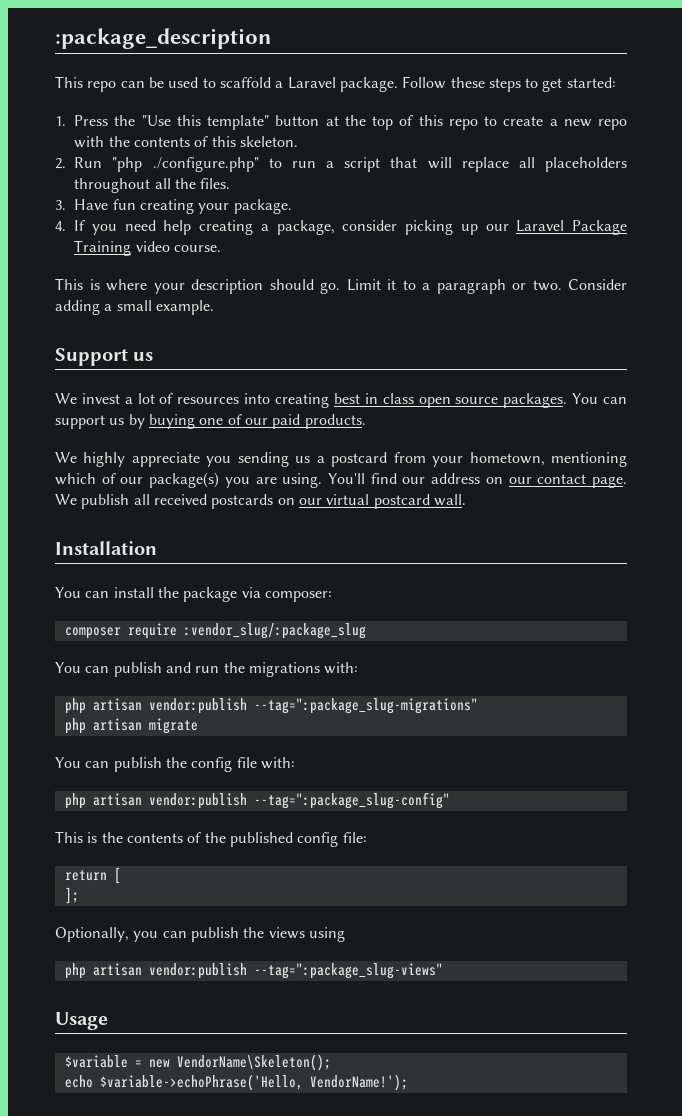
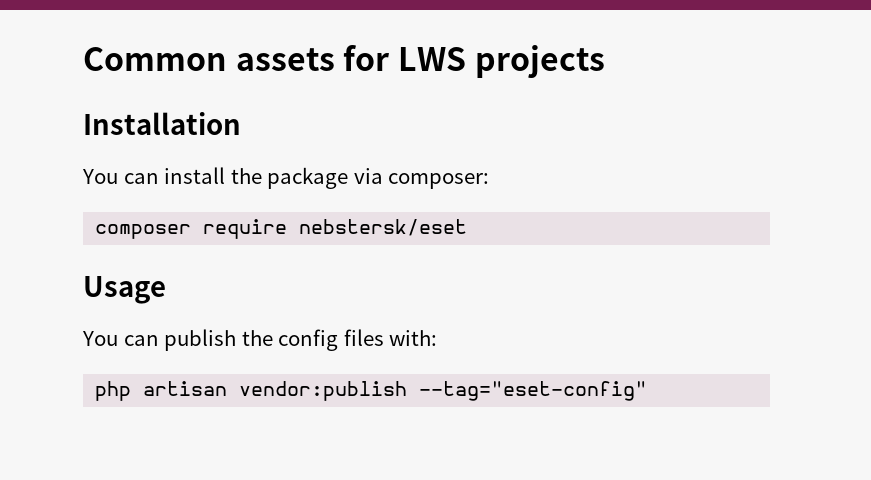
- :package_description
- This repo can be used to scaffold a Laravel package. Follow these steps to get started:
- 1. Press the "Use this template" button at the top of this repo to create a new repo with the contents of this skeleton.
- 2. Run "php ./configure.php" to run a script that will replace all placeholders throughout all the files.
- 3. Have fun creating your package.
- 4. If you need help creating a package, consider picking up our Laravel Package Training video course.
- This is where your description should go. Limit it to a paragraph or two. Consider adding a small example.
- Support us
- We invest a lot of resources into creating best in class open source packages. You can support us by buying one of our paid products.
- We highly appreciate you sending us a postcard from your hometown, mentioning which of our package(s) you are using. You'll find our address on our contact page. We publish all received postcards on our virtual postcard wall.
+ Common assets for LWS projects
- composer require :vendor_slug/:package_slug
- You can publish and run the migrations with:
- php artisan vendor:publish --tag=":package_slug-migrations"
- php artisan migrate
+ composer require nebstersk/eset
+ Usage
- You can publish the config file with:
- php artisan vendor:publish --tag=":package_slug-config"
- This is the contents of the published config file:
- return [
- ];
- Optionally, you can publish the views using
- php artisan vendor:publish --tag=":package_slug-views"
- Usage
- $variable = new VendorName\Skeleton();
- echo $variable->echoPhrase('Hello, VendorName!');
+ You can publish the config files with:
+ php artisan vendor:publish --tag="eset-config"

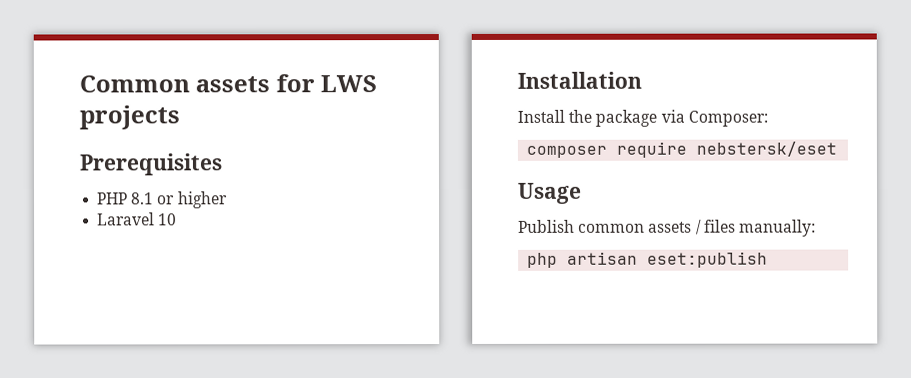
+ Prerequisites
+ PHP 8.1 or higher
+ Laravel 10
  Installation
- You can install the package via composer:
+ Install the package via Composer:
- You can publish the config files with:
+ Publish common assets / files manually:
- php artisan vendor:publish --tag="eset-config"
+ php artisan eset:publish

